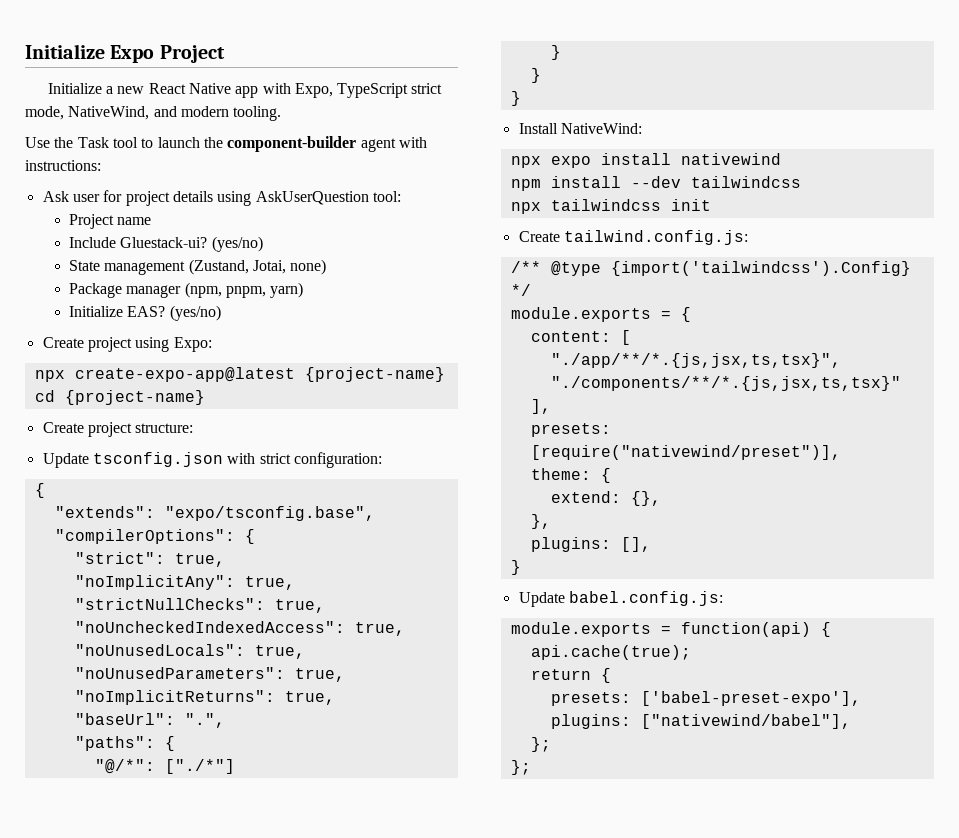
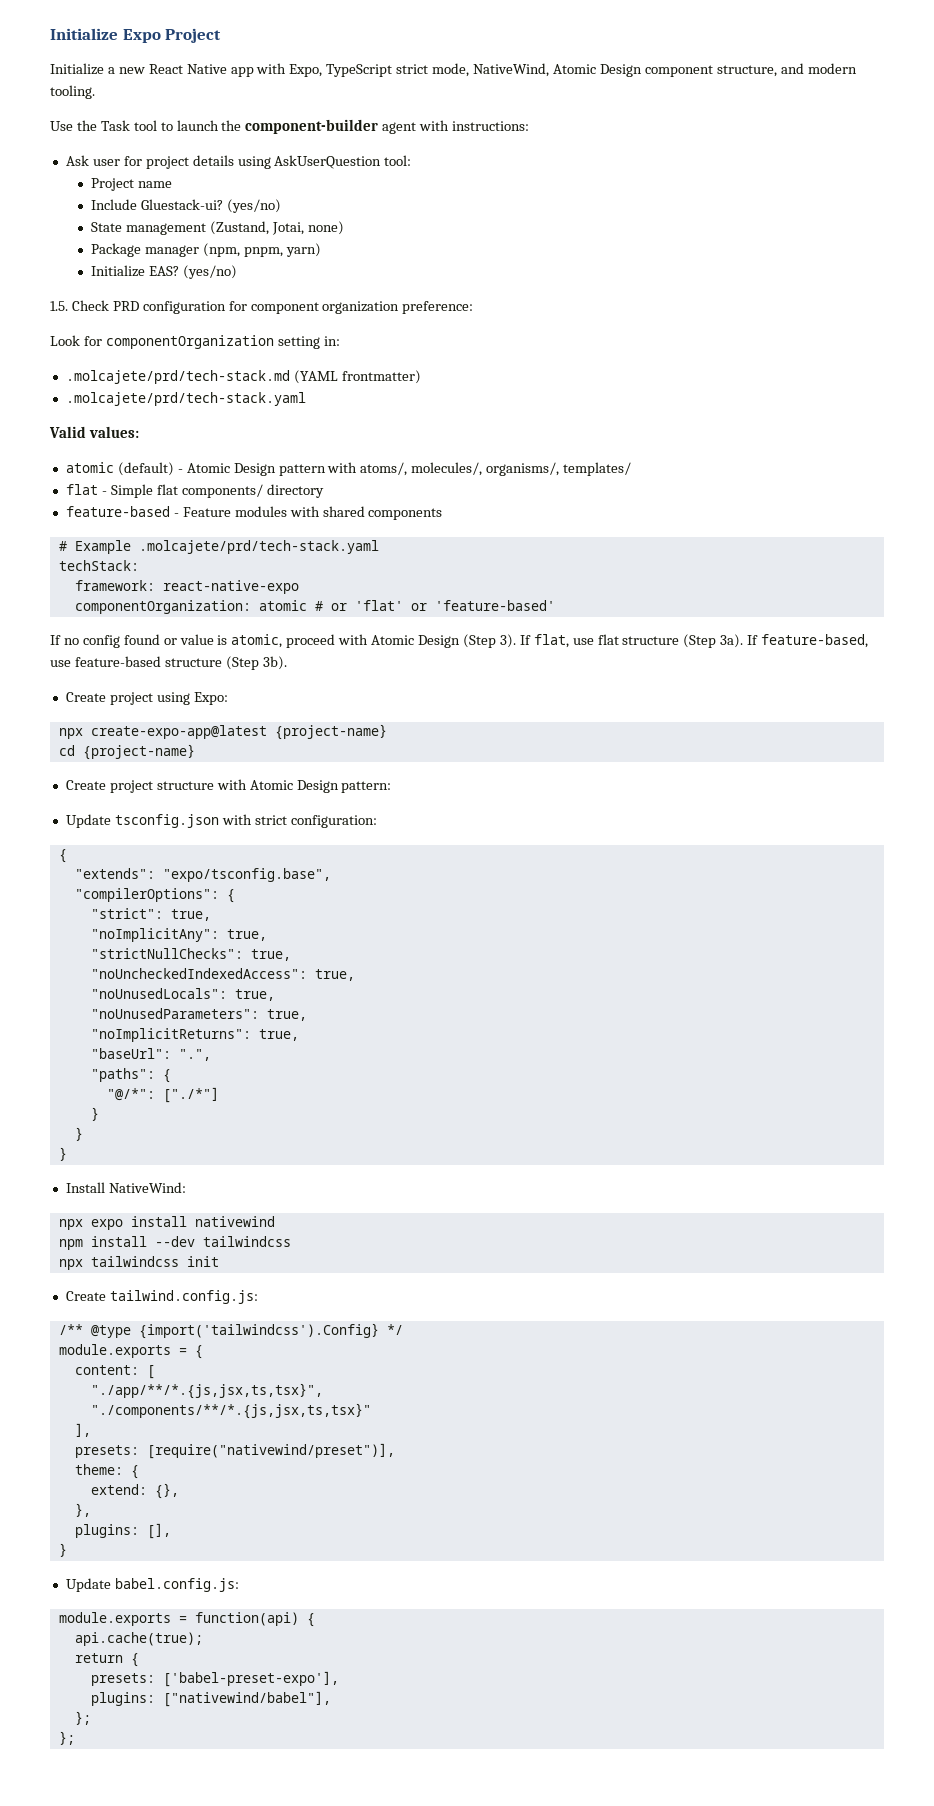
- Initialize a new React Native app with Expo, TypeScript strict mode, NativeWind, and modern tooling.
+ Initialize a new React Native app with Expo, TypeScript strict mode, NativeWind, Atomic Design component structure, and modern tooling.
+ 1.5. Check PRD configuration for component organization preference:
+ Look for componentOrganization setting in:
+ .molcajete/prd/tech-stack.md (YAML frontmatter)
+ .molcajete/prd/tech-stack.yaml
+ Valid values:
+ atomic (default) - Atomic Design pattern with atoms/, molecules/, organisms/, templates/
+ flat - Simple flat components/ directory
+ feature-based - Feature modules with shared components
+ # Example .molcajete/prd/tech-stack.yaml
+ techStack:
+ framework: react-native-expo
+ componentOrganization: atomic # or 'flat' or 'feature-based'
+ If no config found or value is atomic, proceed with Atomic Design (Step 3). If flat, use flat structure (Step 3a). If feature-based, use feature-based structure (Step 3b).
- Create project structure:
+ Create project structure with Atomic Design pattern:

